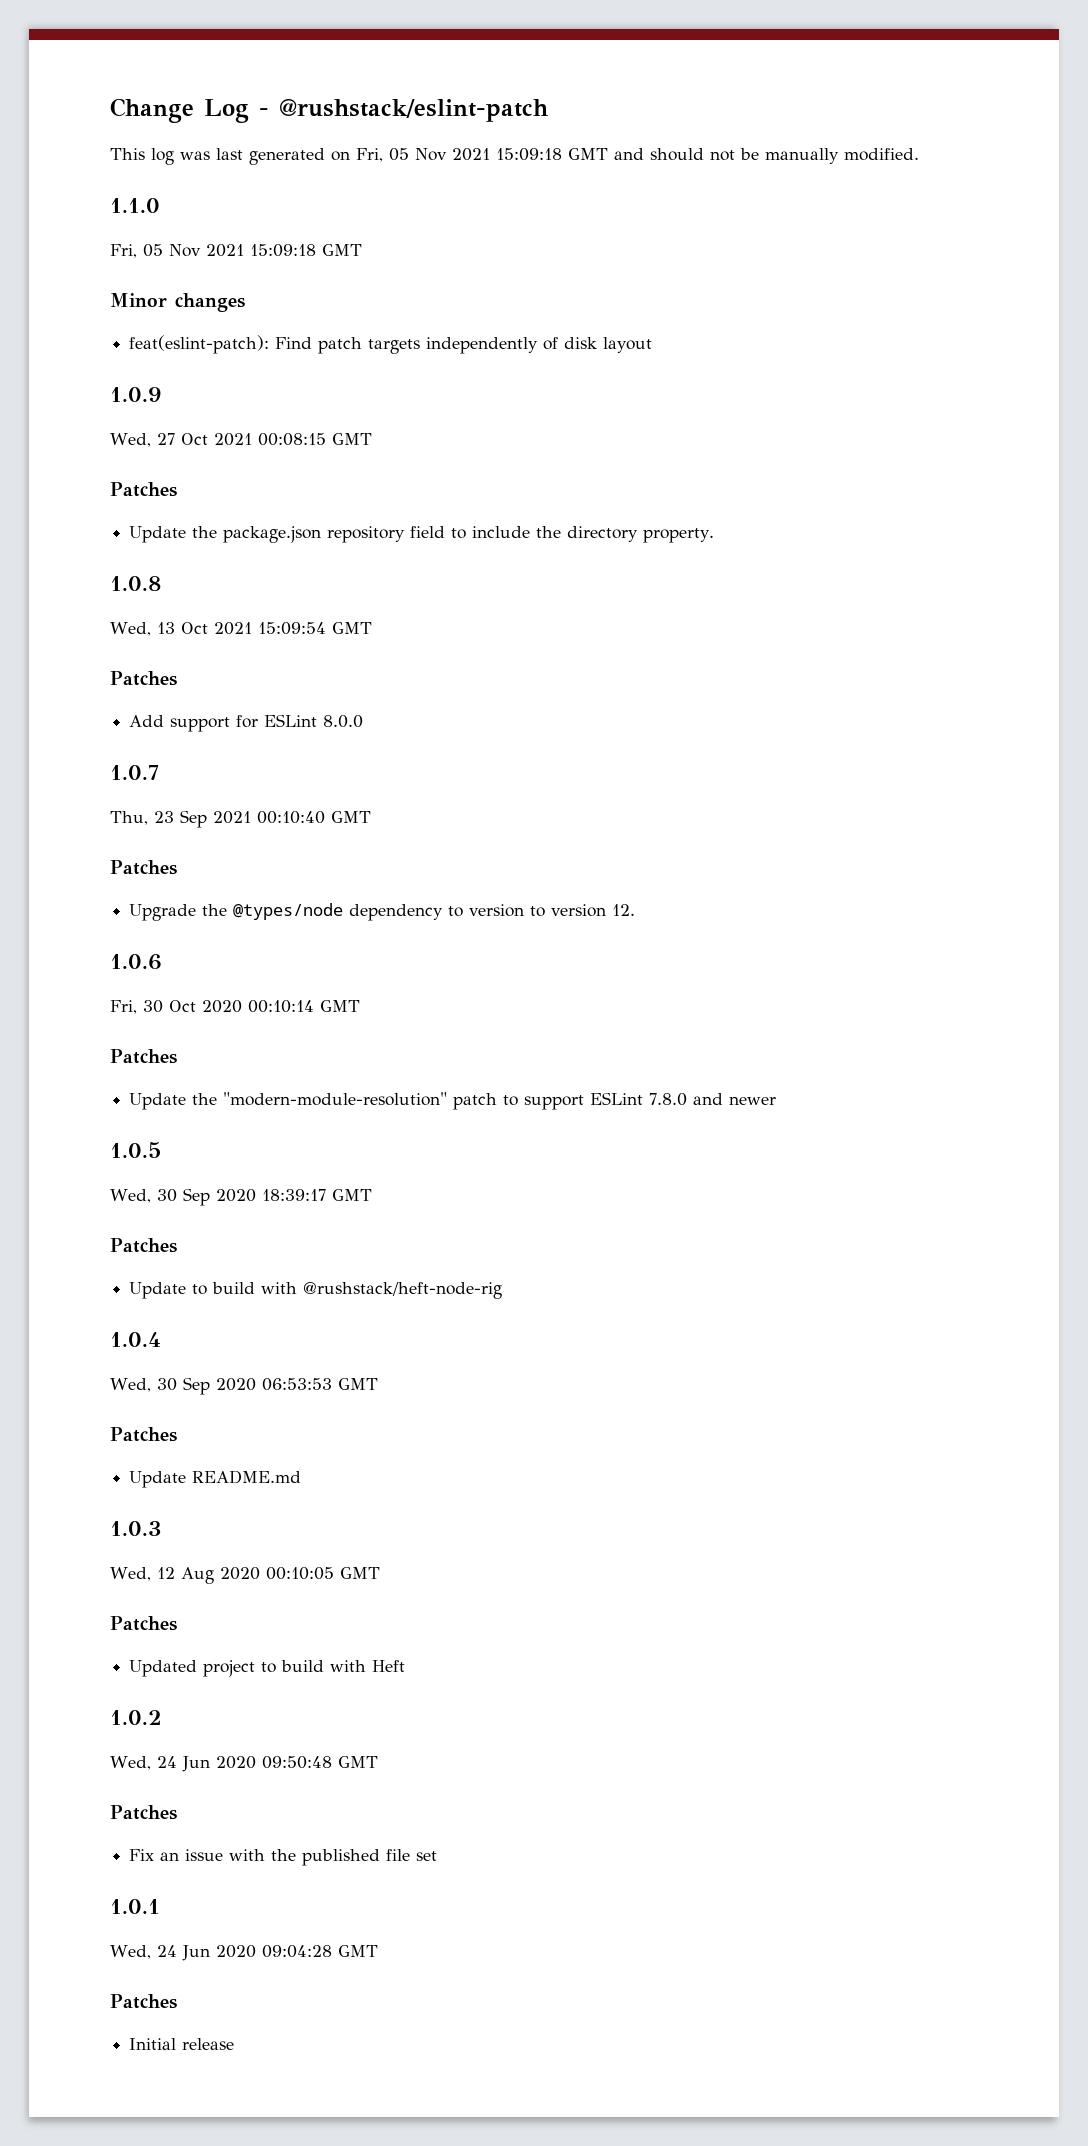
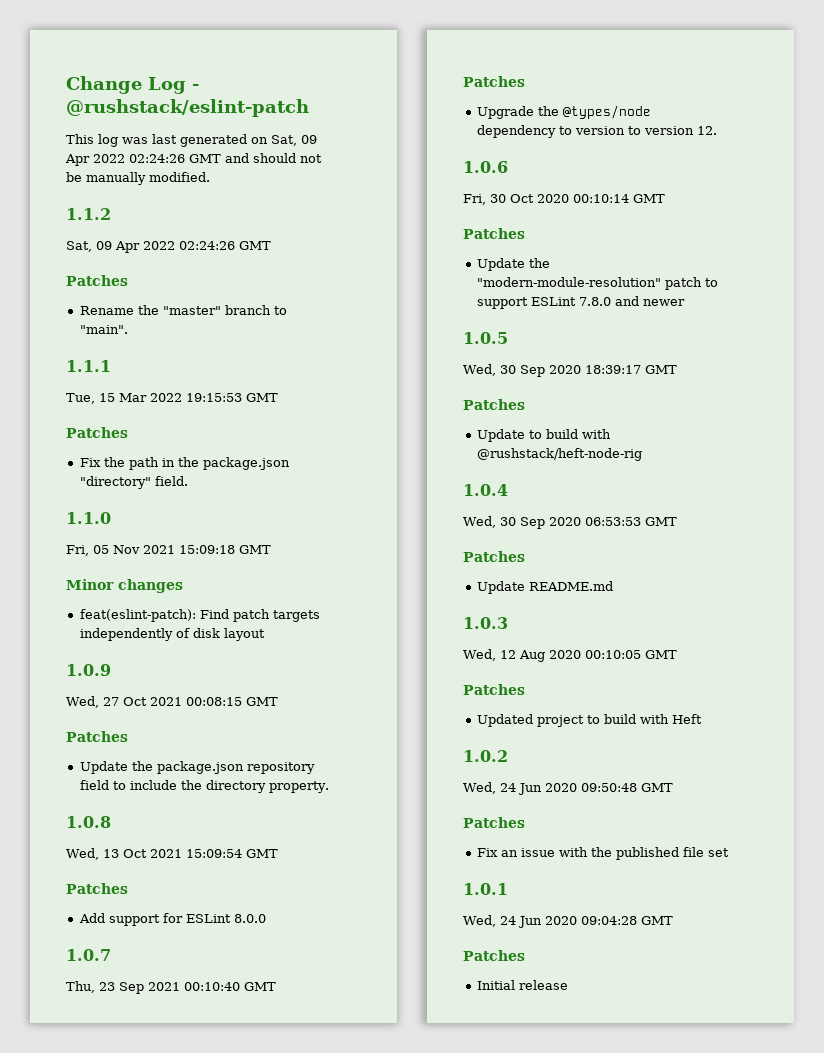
- This log was last generated on Fri, 05 Nov 2021 15:09:18 GMT and should not be manually modified.
+ This log was last generated on Sat, 09 Apr 2022 02:24:26 GMT and should not be manually modified.
+ 1.1.2
+ Sat, 09 Apr 2022 02:24:26 GMT
+ Patches
+ Rename the "master" branch to "main".
+ 1.1.1
+ Tue, 15 Mar 2022 19:15:53 GMT
+ Patches
+ Fix the path in the package.json "directory" field.

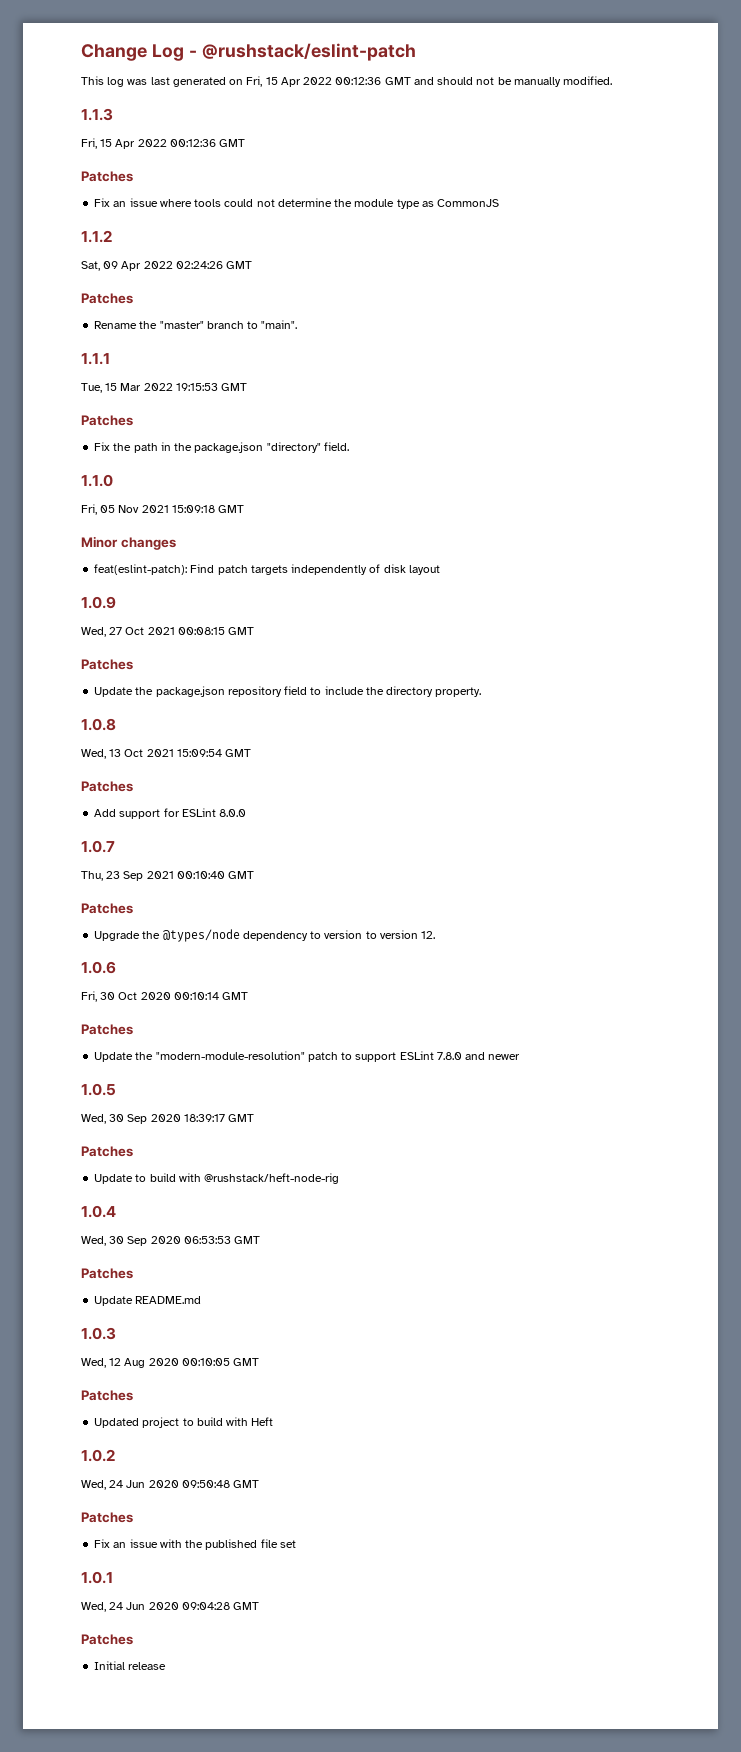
- This log was last generated on Sat, 09 Apr 2022 02:24:26 GMT and should not be manually modified.
+ This log was last generated on Fri, 15 Apr 2022 00:12:36 GMT and should not be manually modified.
+ 1.1.3
+ Fri, 15 Apr 2022 00:12:36 GMT
+ Patches
+ Fix an issue where tools could not determine the module type as CommonJS

